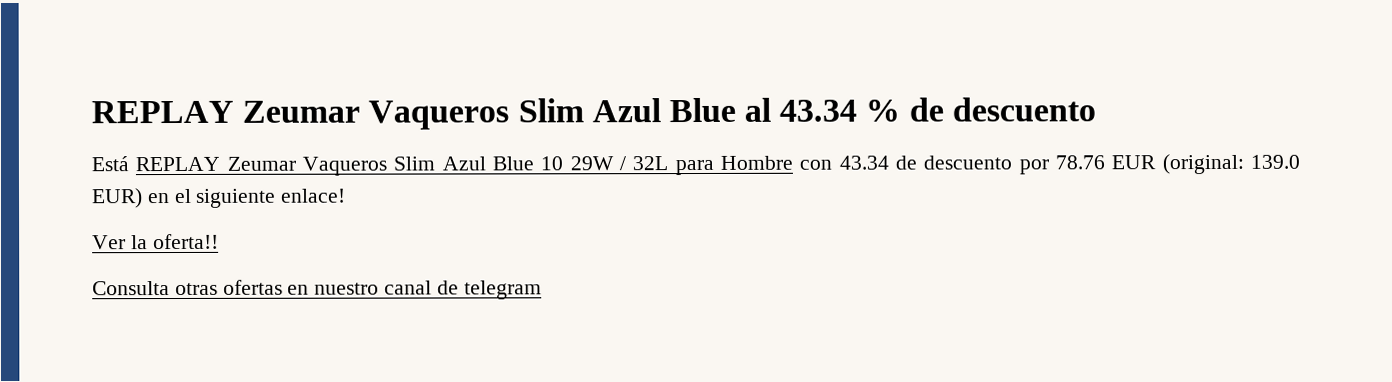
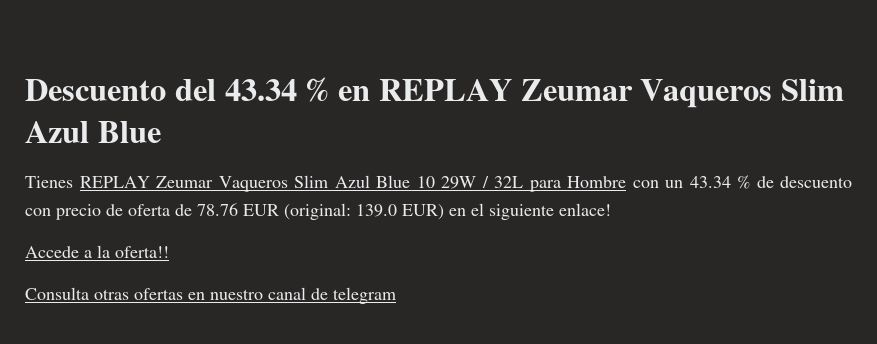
- REPLAY Zeumar Vaqueros Slim Azul Blue al 43.34 % de descuento
- Está REPLAY Zeumar Vaqueros Slim Azul Blue 10 29W / 32L para Hombre con 43.34 de descuento por 78.76 EUR (original: 139.0 EUR) en el siguiente enlace!
+ Descuento del 43.34 % en REPLAY Zeumar Vaqueros Slim Azul Blue
+ Tienes REPLAY Zeumar Vaqueros Slim Azul Blue 10 29W / 32L para Hombre con un 43.34 % de descuento con precio de oferta de 78.76 EUR (original: 139.0 EUR) en el siguiente enlace!
- Ver la oferta!!
+ Accede a la oferta!!

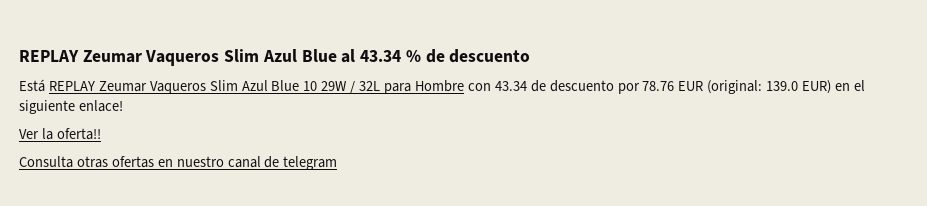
- Descuento del 43.34 % en REPLAY Zeumar Vaqueros Slim Azul Blue
- Tienes REPLAY Zeumar Vaqueros Slim Azul Blue 10 29W / 32L para Hombre con un 43.34 % de descuento con precio de oferta de 78.76 EUR (original: 139.0 EUR) en el siguiente enlace!
+ REPLAY Zeumar Vaqueros Slim Azul Blue al 43.34 % de descuento
+ Está REPLAY Zeumar Vaqueros Slim Azul Blue 10 29W / 32L para Hombre con 43.34 de descuento por 78.76 EUR (original: 139.0 EUR) en el siguiente enlace!
- Accede a la oferta!!
+ Ver la oferta!!

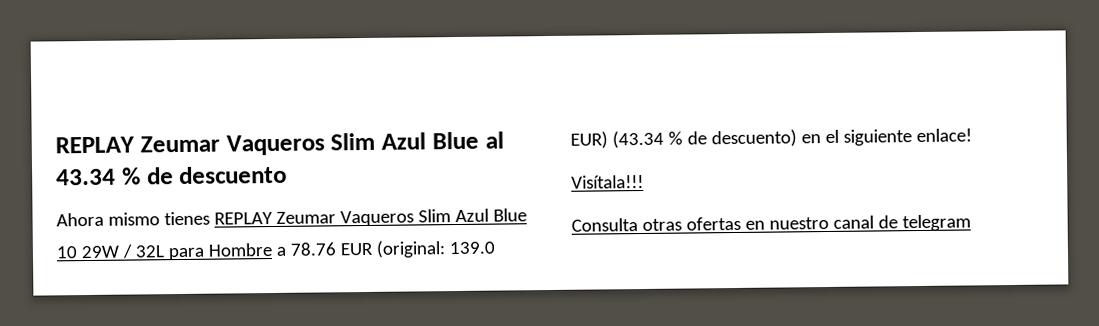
- Está REPLAY Zeumar Vaqueros Slim Azul Blue 10 29W / 32L para Hombre con 43.34 de descuento por 78.76 EUR (original: 139.0 EUR) en el siguiente enlace!
+ Ahora mismo tienes REPLAY Zeumar Vaqueros Slim Azul Blue 10 29W / 32L para Hombre a 78.76 EUR (original: 139.0 EUR) (43.34 % de descuento) en el siguiente enlace!
- Ver la oferta!!
+ Visítala!!!

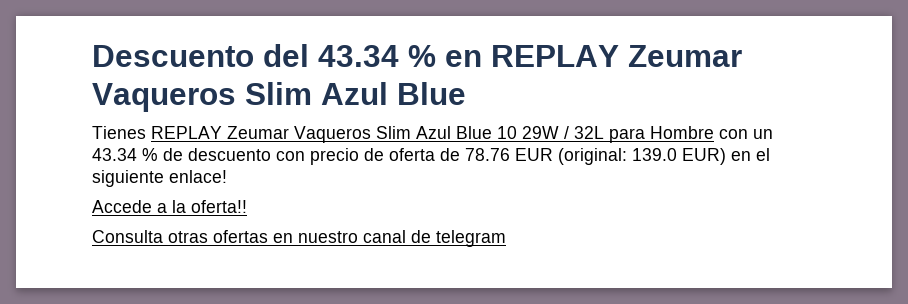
- REPLAY Zeumar Vaqueros Slim Azul Blue al 43.34 % de descuento
- Ahora mismo tienes REPLAY Zeumar Vaqueros Slim Azul Blue 10 29W / 32L para Hombre a 78.76 EUR (original: 139.0 EUR) (43.34 % de descuento) en el siguiente enlace!
+ Descuento del 43.34 % en REPLAY Zeumar Vaqueros Slim Azul Blue
+ Tienes REPLAY Zeumar Vaqueros Slim Azul Blue 10 29W / 32L para Hombre con un 43.34 % de descuento con precio de oferta de 78.76 EUR (original: 139.0 EUR) en el siguiente enlace!
- Visítala!!!
+ Accede a la oferta!!

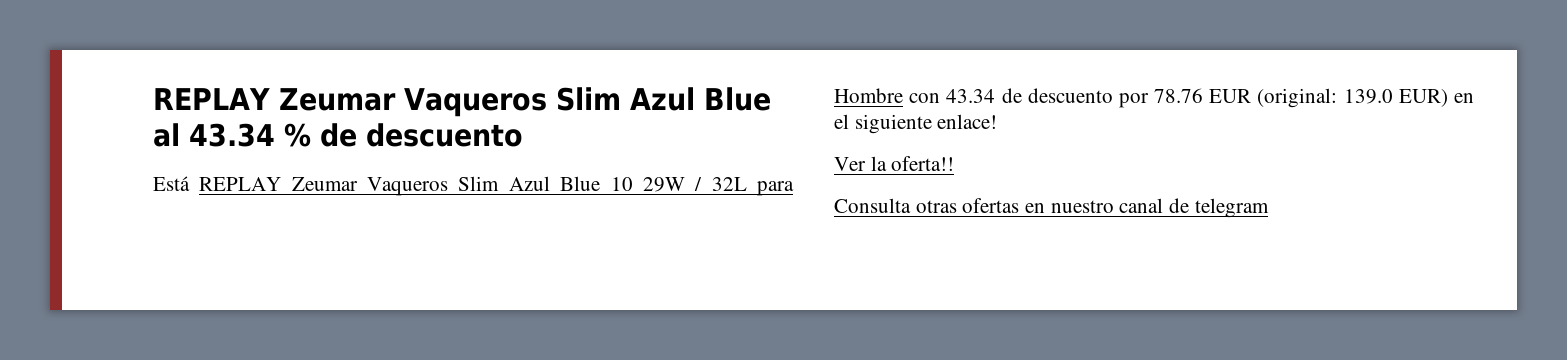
- Descuento del 43.34 % en REPLAY Zeumar Vaqueros Slim Azul Blue
- Tienes REPLAY Zeumar Vaqueros Slim Azul Blue 10 29W / 32L para Hombre con un 43.34 % de descuento con precio de oferta de 78.76 EUR (original: 139.0 EUR) en el siguiente enlace!
+ REPLAY Zeumar Vaqueros Slim Azul Blue al 43.34 % de descuento
+ Está REPLAY Zeumar Vaqueros Slim Azul Blue 10 29W / 32L para Hombre con 43.34 de descuento por 78.76 EUR (original: 139.0 EUR) en el siguiente enlace!
- Accede a la oferta!!
+ Ver la oferta!!

